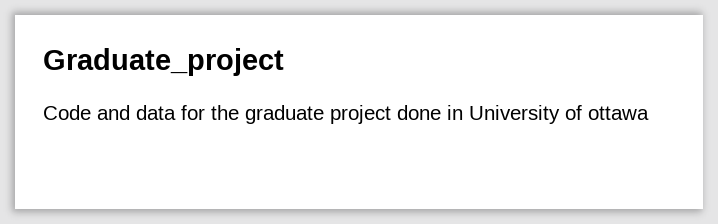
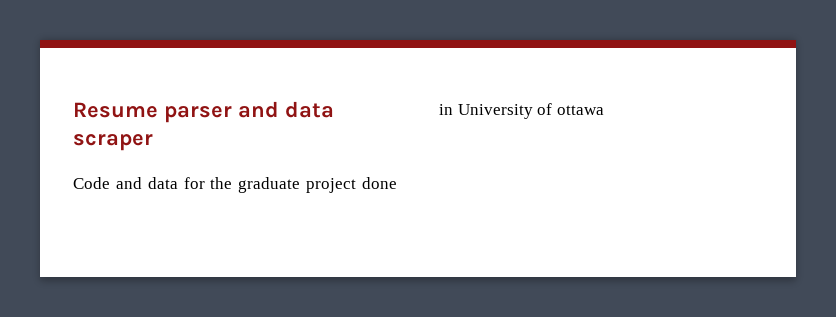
- Graduate_project
+ Resume parser and data scraper

